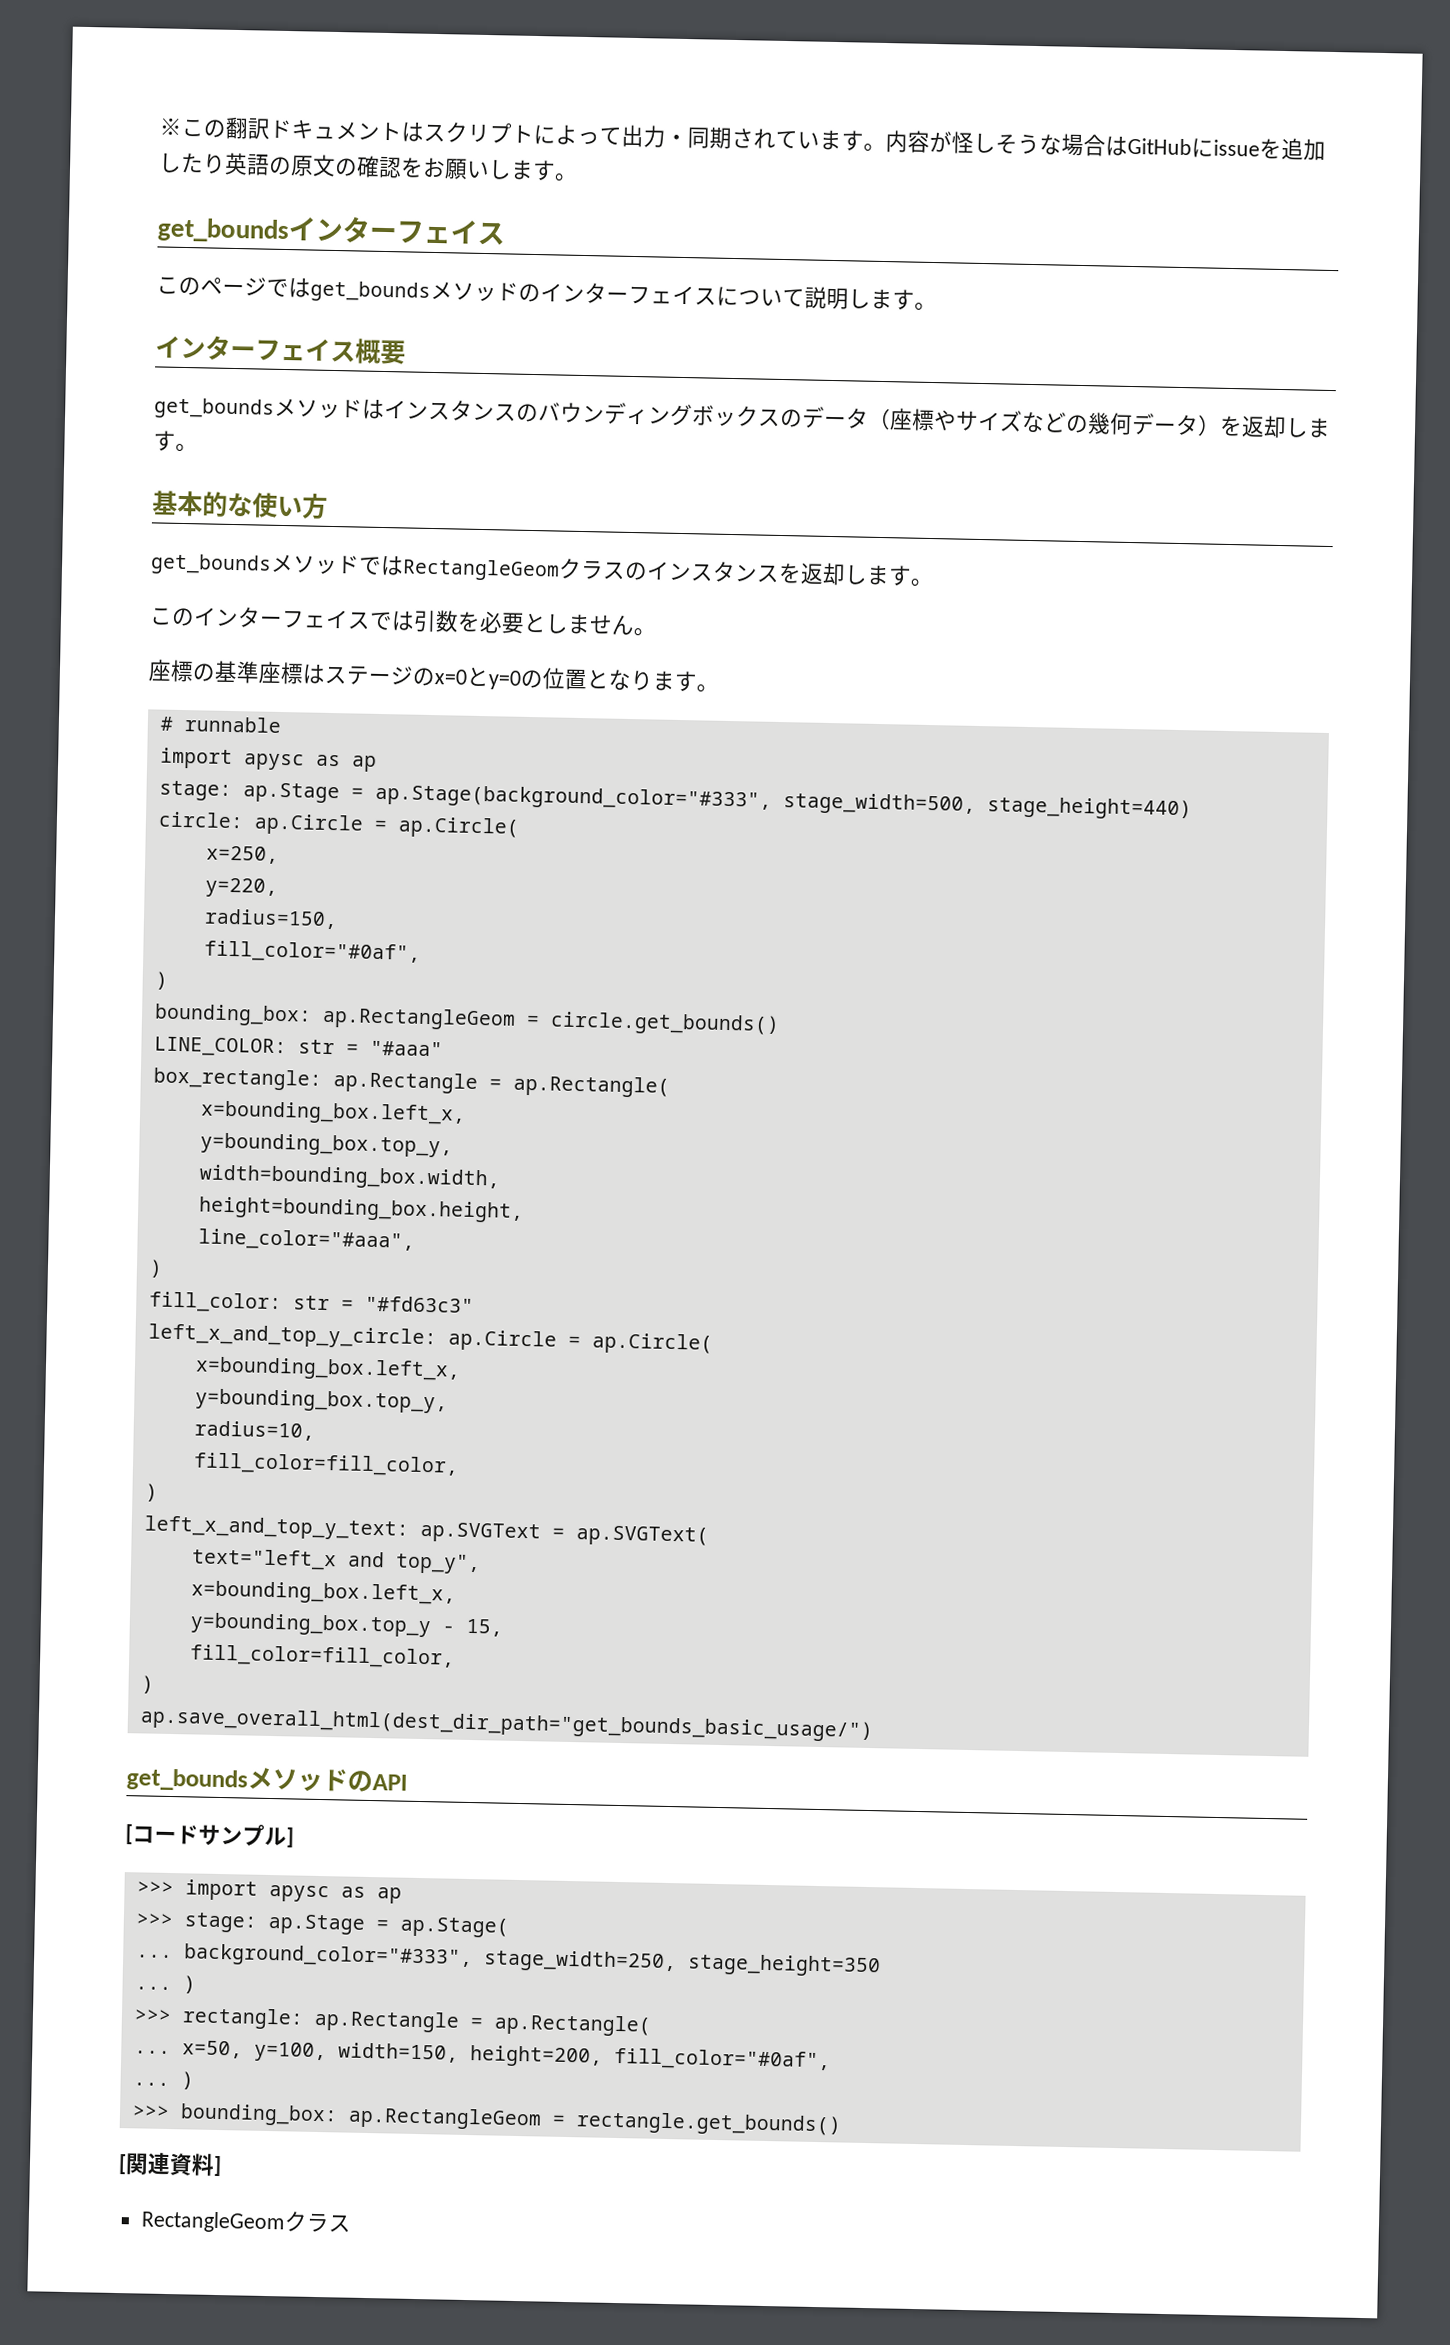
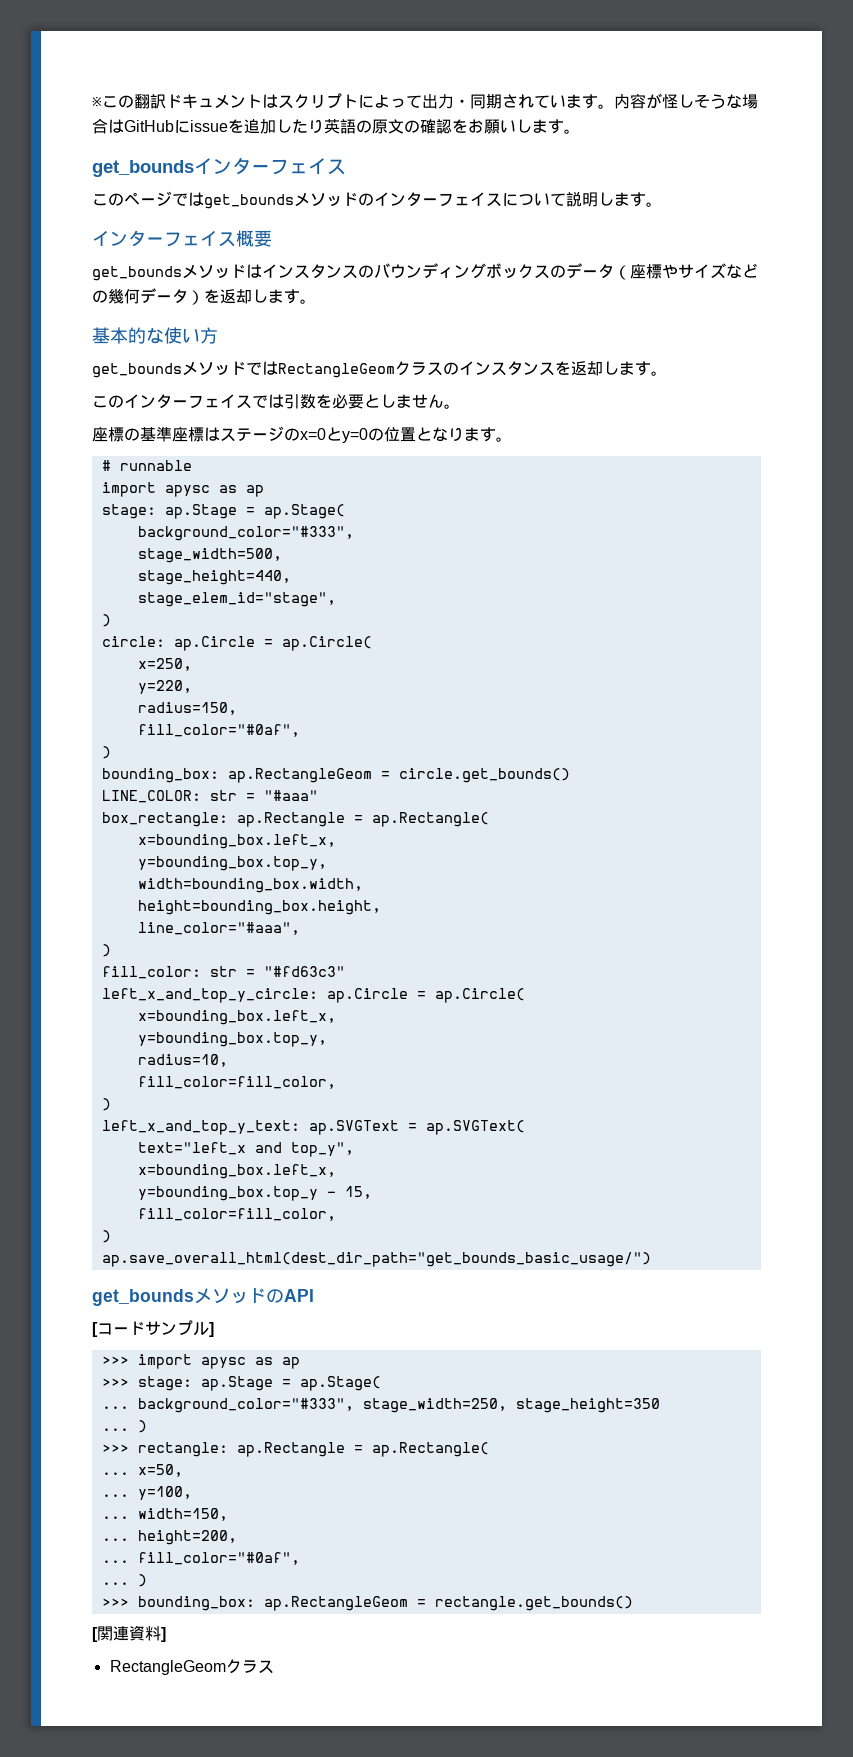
  # runnable
  import apysc as ap
- stage: ap.Stage = ap.Stage(background_color="#333", stage_width=500, stage_height=440)
+ stage: ap.Stage = ap.Stage(
+ background_color="#333",
+ stage_width=500,
+ stage_height=440,
+ stage_elem_id="stage",
+ )
- ... x=50, y=100, width=150, height=200, fill_color="#0af",
+ ... x=50,
+ ... y=100,
+ ... width=150,
+ ... height=200,
+ ... fill_color="#0af",

